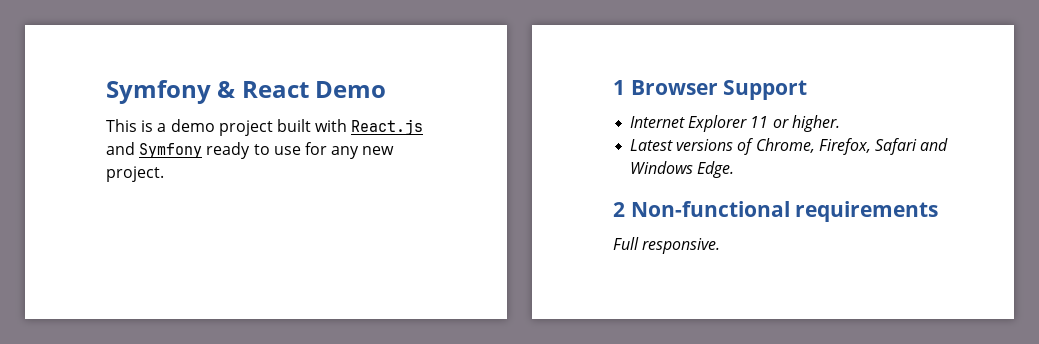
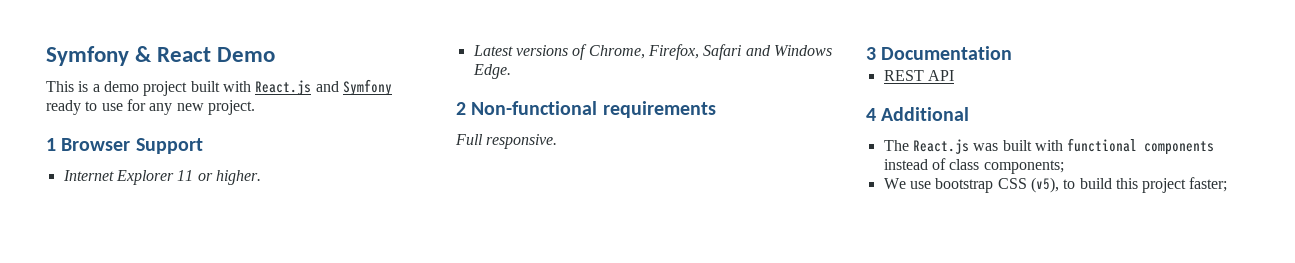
+ 3 Documentation
+ REST API
+ 4 Additional
+ The React.js was built with functional components instead of class components;
+ We use bootstrap CSS (v5), to build this project faster;

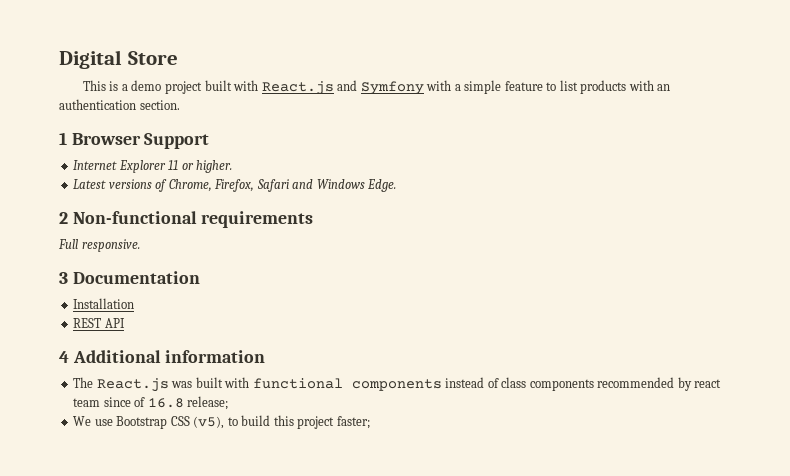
- Symfony & React Demo
+ Digital Store
- This is a demo project built with React.js and Symfony ready to use for any new project.
+ This is a demo project built with React.js and Symfony with a simple feature to list products with an authentication section.
+ Installation
- 4 Additional
+ 4 Additional information
- The React.js was built with functional components instead of class components;
+ The React.js was built with functional components instead of class components recommended by react team since of 16.8 release;
- We use bootstrap CSS (v5), to build this project faster;
+ We use Bootstrap CSS (v5), to build this project faster;

